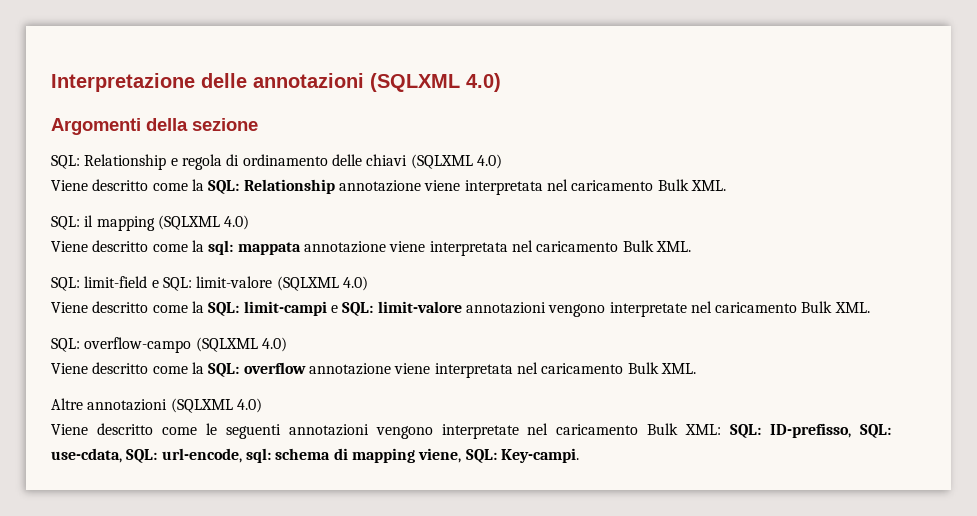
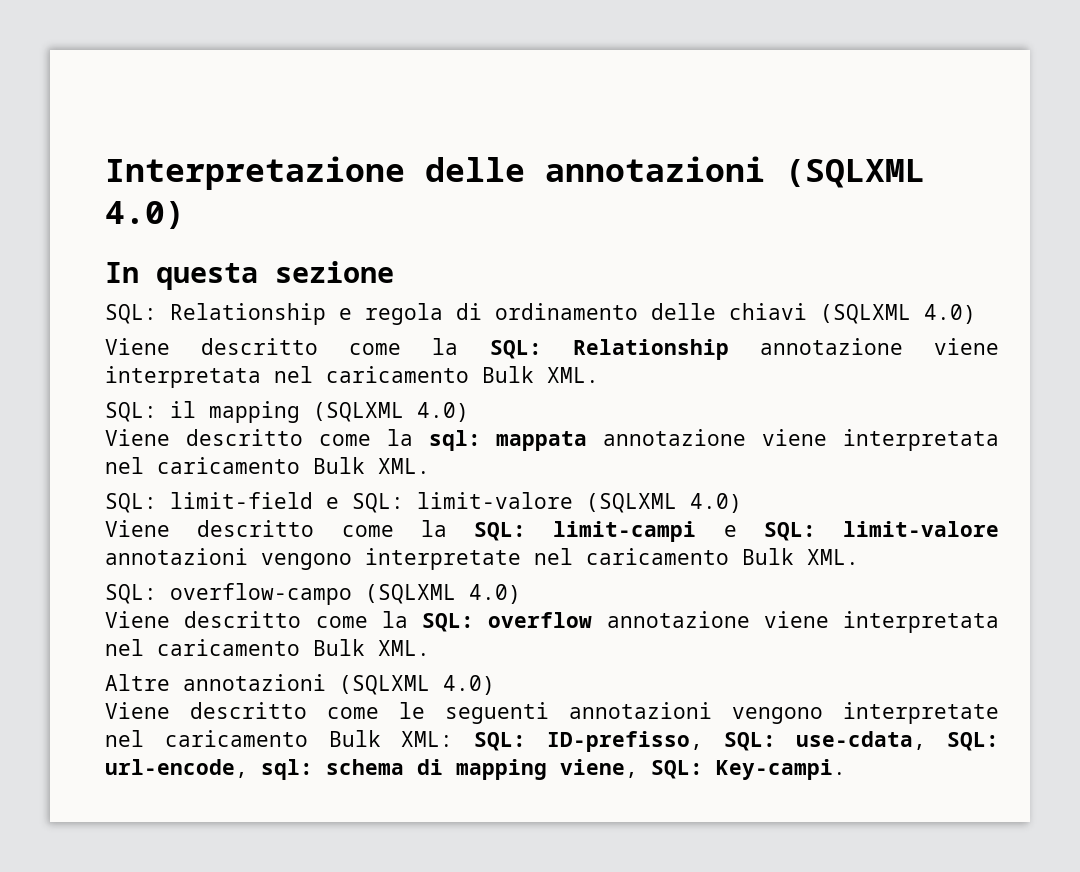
- Argomenti della sezione
+ In questa sezione

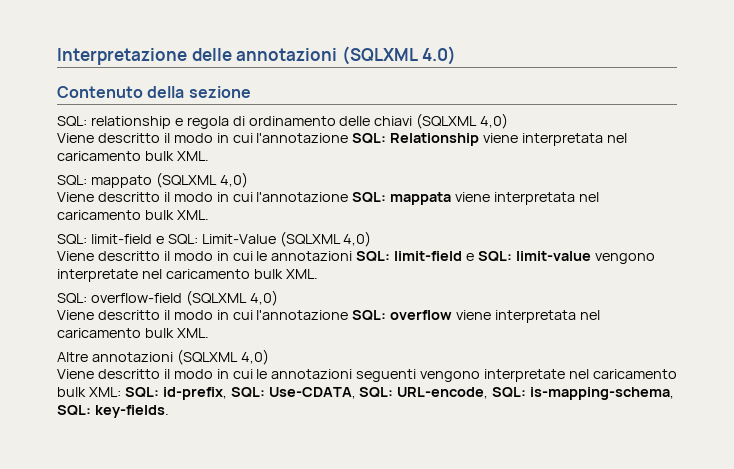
- In questa sezione
+ Contenuto della sezione
- SQL: Relationship e regola di ordinamento delle chiavi (SQLXML 4.0)
- Viene descritto come la SQL: Relationship annotazione viene interpretata nel caricamento Bulk XML.
- SQL: il mapping (SQLXML 4.0)
- Viene descritto come la sql: mappata annotazione viene interpretata nel caricamento Bulk XML.
+ SQL: relationship e regola di ordinamento delle chiavi (SQLXML 4,0)
+ Viene descritto il modo in cui l'annotazione SQL: Relationship viene interpretata nel caricamento bulk XML.
+ SQL: mappato (SQLXML 4,0)
+ Viene descritto il modo in cui l'annotazione SQL: mappata viene interpretata nel caricamento bulk XML.
- SQL: limit-field e SQL: limit-valore (SQLXML 4.0)
- Viene descritto come la SQL: limit-campi e SQL: limit-valore annotazioni vengono interpretate nel caricamento Bulk XML.
- SQL: overflow-campo (SQLXML 4.0)
- Viene descritto come la SQL: overflow annotazione viene interpretata nel caricamento Bulk XML.
+ SQL: limit-field e SQL: Limit-Value (SQLXML 4,0)
+ Viene descritto il modo in cui le annotazioni SQL: limit-field e SQL: limit-value vengono interpretate nel caricamento bulk XML.
+ SQL: overflow-field (SQLXML 4,0)
+ Viene descritto il modo in cui l'annotazione SQL: overflow viene interpretata nel caricamento bulk XML.
- Altre annotazioni (SQLXML 4.0)
- Viene descritto come le seguenti annotazioni vengono interpretate nel caricamento Bulk XML: SQL: ID-prefisso, SQL: use-cdata, SQL: url-encode, sql: schema di mapping viene, SQL: Key-campi.
+ Altre annotazioni (SQLXML 4,0)
+ Viene descritto il modo in cui le annotazioni seguenti vengono interpretate nel caricamento bulk XML: SQL: id-prefix, SQL: Use-CDATA, SQL: URL-encode, SQL: is-mapping-schema, SQL: key-fields.

